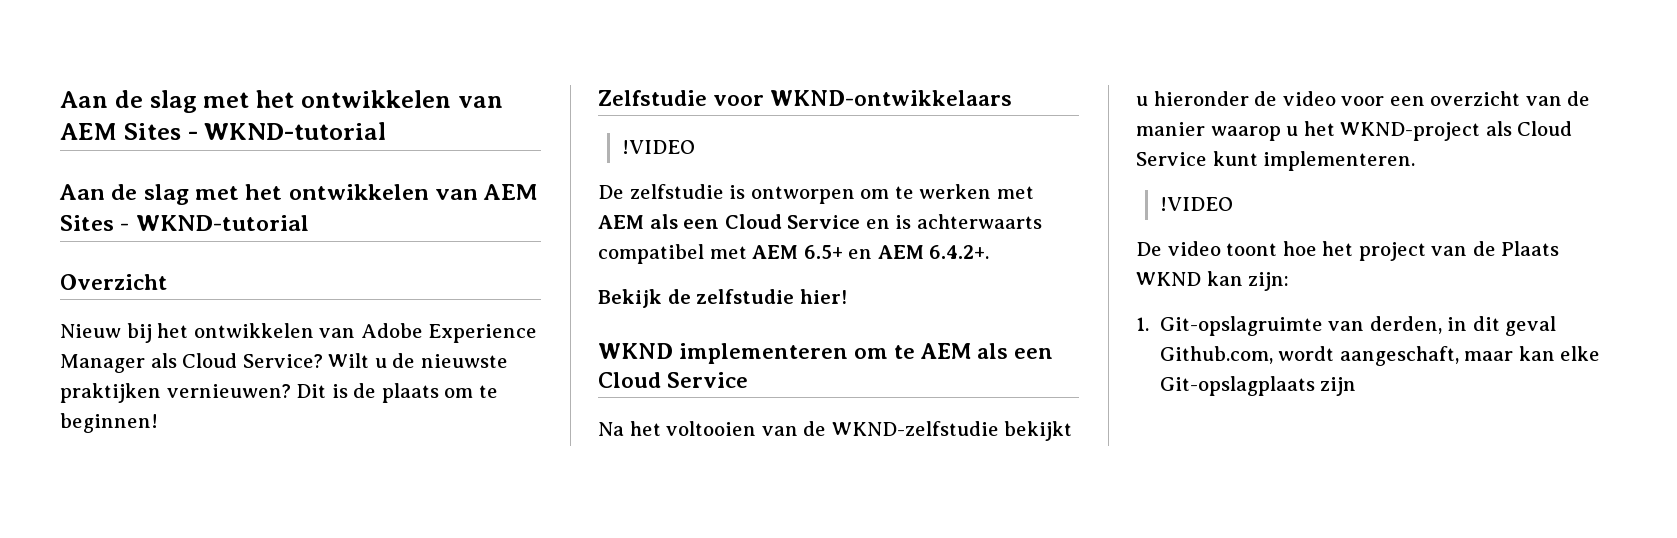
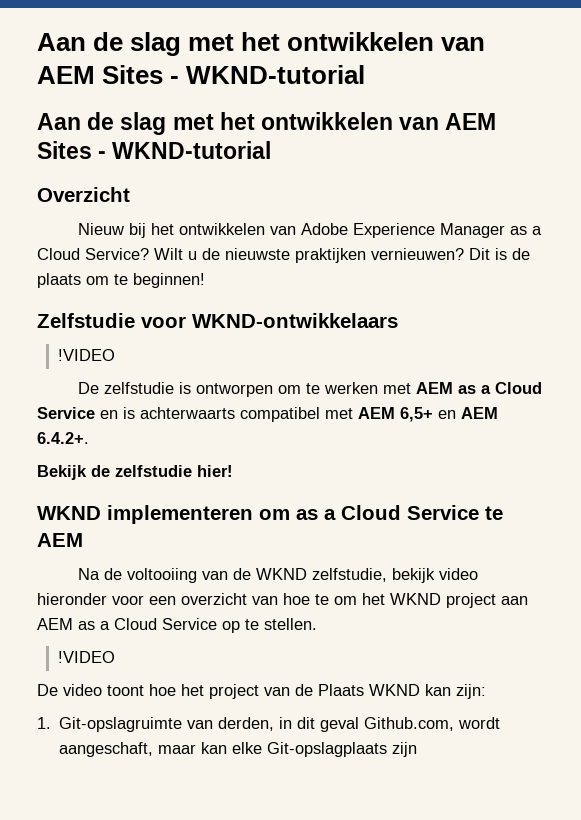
- Nieuw bij het ontwikkelen van Adobe Experience Manager als Cloud Service?
+ Nieuw bij het ontwikkelen van Adobe Experience Manager as a Cloud Service?
- De zelfstudie is ontworpen om te werken met AEM als een Cloud Service en is achterwaarts compatibel met AEM 6.5+ en AEM 6.4.2+.
+ De zelfstudie is ontworpen om te werken met AEM as a Cloud Service en is achterwaarts compatibel met AEM 6,5+ en AEM 6.4.2+.
- WKND implementeren om te AEM als een Cloud Service
- Na het voltooien van de WKND-zelfstudie bekijkt u hieronder de video voor een overzicht van de manier waarop u het WKND-project als Cloud Service kunt implementeren.
+ WKND implementeren om as a Cloud Service te AEM
+ Na de voltooiing van de WKND zelfstudie, bekijk video hieronder voor een overzicht van hoe te om het WKND project aan AEM as a Cloud Service op te stellen.

